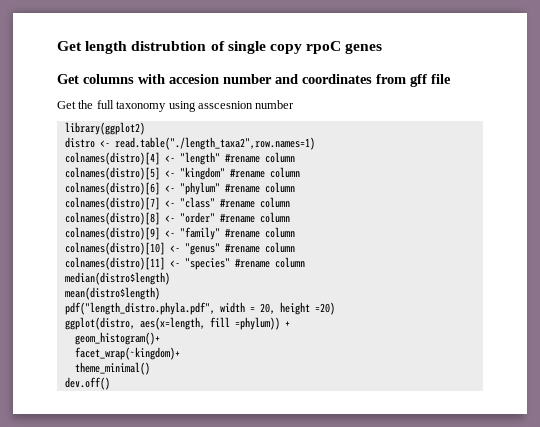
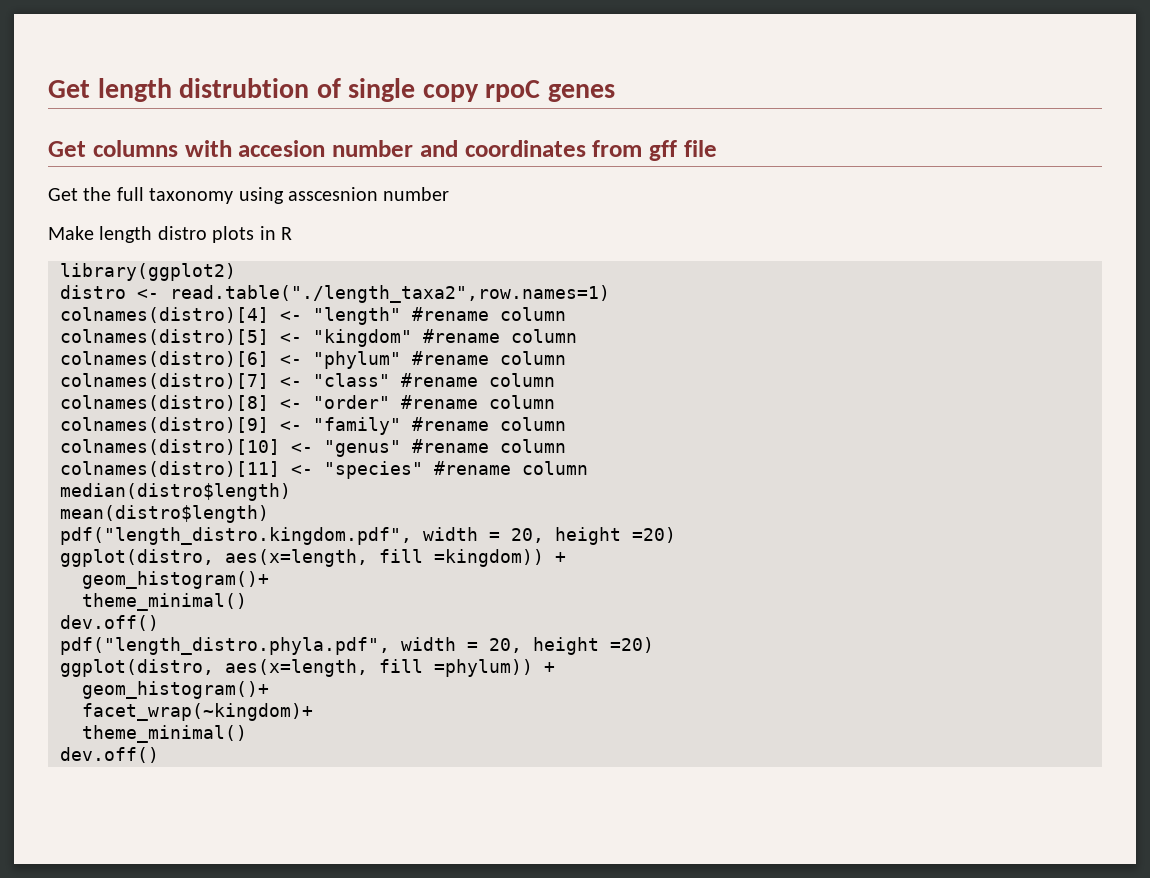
+ Make length distro plots in R
+ pdf("length_distro.kingdom.pdf", width = 20, height =20)
+ ggplot(distro, aes(x=length, fill =kingdom)) +
+ geom_histogram()+
+ theme_minimal()
+ dev.off()

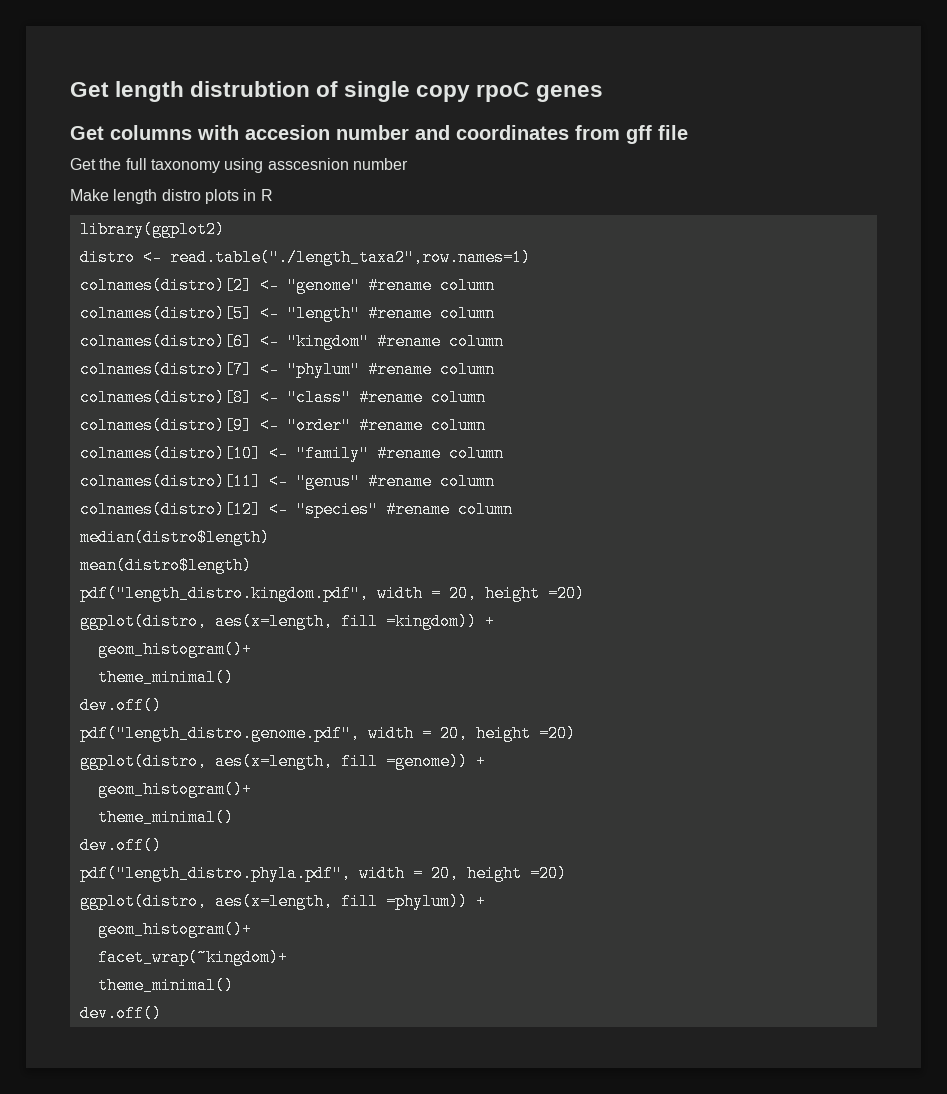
- colnames(distro)[4] <- "length" #rename column
+ colnames(distro)[2] <- "genome" #rename column
+ colnames(distro)[5] <- "length" #rename column
- colnames(distro)[5] <- "kingdom" #rename column
+ colnames(distro)[6] <- "kingdom" #rename column
- colnames(distro)[6] <- "phylum" #rename column
+ colnames(distro)[7] <- "phylum" #rename column
- colnames(distro)[7] <- "class" #rename column
+ colnames(distro)[8] <- "class" #rename column
- colnames(distro)[8] <- "order" #rename column
+ colnames(distro)[9] <- "order" #rename column
- colnames(distro)[9] <- "family" #rename column
+ colnames(distro)[10] <- "family" #rename column
- colnames(distro)[10] <- "genus" #rename column
+ colnames(distro)[11] <- "genus" #rename column
- colnames(distro)[11] <- "species" #rename column
+ colnames(distro)[12] <- "species" #rename column
+ pdf("length_distro.genome.pdf", width = 20, height =20)
+ ggplot(distro, aes(x=length, fill =genome)) +
+ geom_histogram()+
+ theme_minimal()
+ dev.off()

